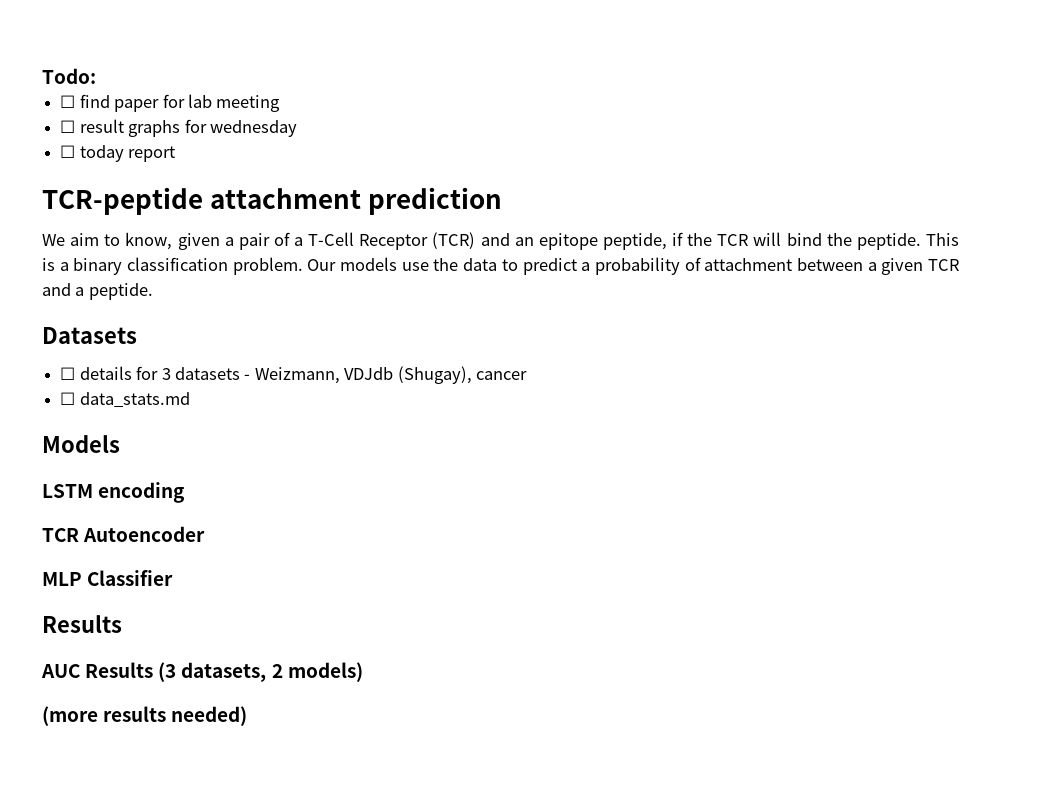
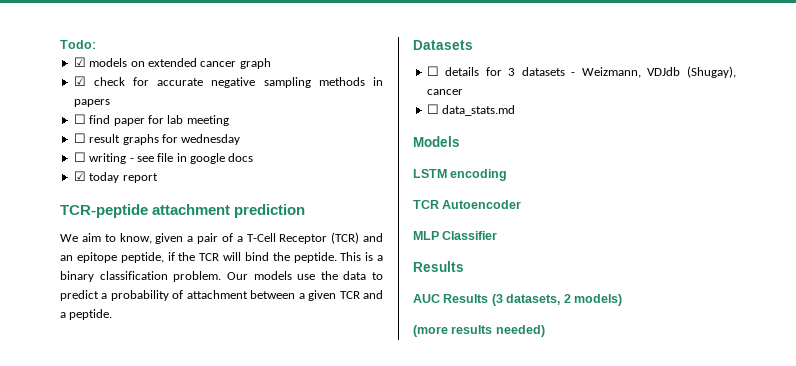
+ ☑ models on extended cancer graph
+ ☑ check for accurate negative sampling methods in papers
- ☐ today report
+ ☐ writing - see file in google docs
+ ☑ today report

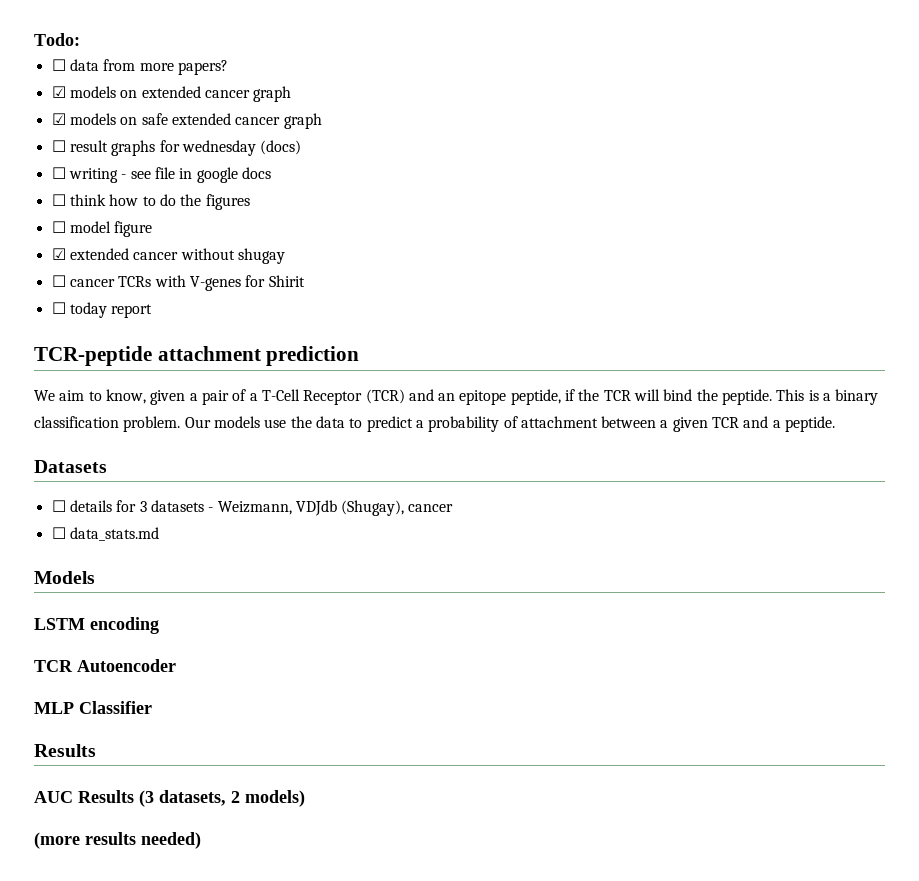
+ ☐ data from more papers?
- ☑ check for accurate negative sampling methods in papers
- ☐ find paper for lab meeting
+ ☑ models on safe extended cancer graph
- ☐ result graphs for wednesday
+ ☐ result graphs for wednesday (docs)
- ☑ today report
+ ☐ think how to do the figures
+ ☐ model figure
+ ☑ extended cancer without shugay
+ ☐ cancer TCRs with V-genes for Shirit
+ ☐ today report

